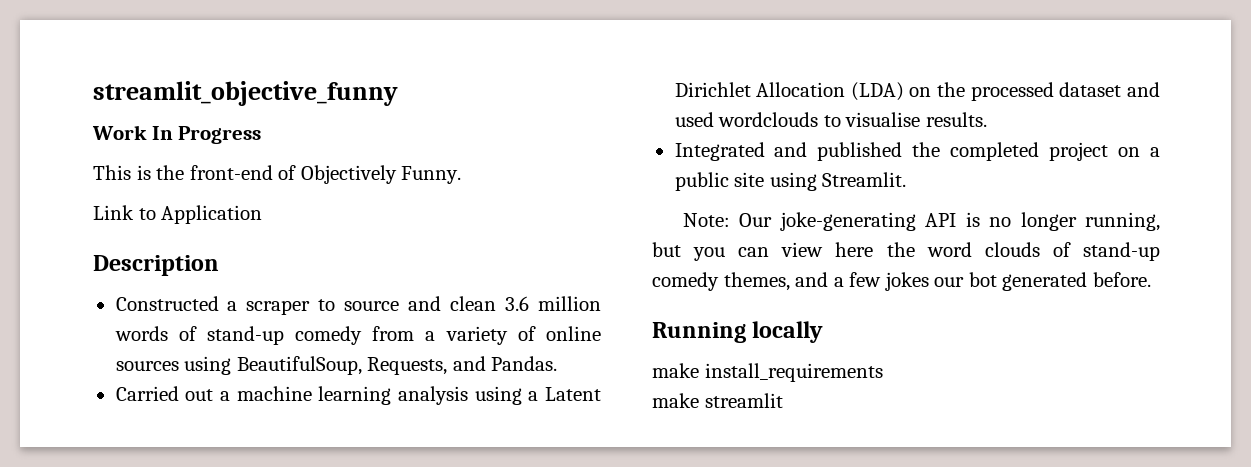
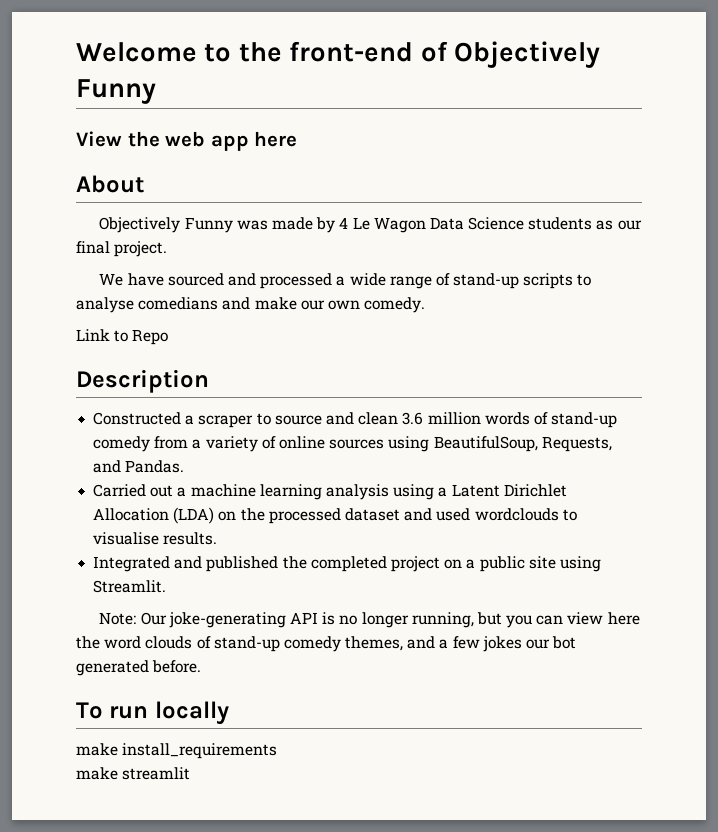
- streamlit_objective_funny
- Work In Progress
- This is the front-end of Objectively Funny.
+ Welcome to the front-end of Objectively Funny
+ View the web app here
+ About
+ Objectively Funny was made by 4 Le Wagon Data Science students as our final project.
+ We have sourced and processed a wide range of stand-up scripts to analyse comedians and make our own comedy.
- Link to Application
+ Link to Repo
- Running locally
+ To run locally

